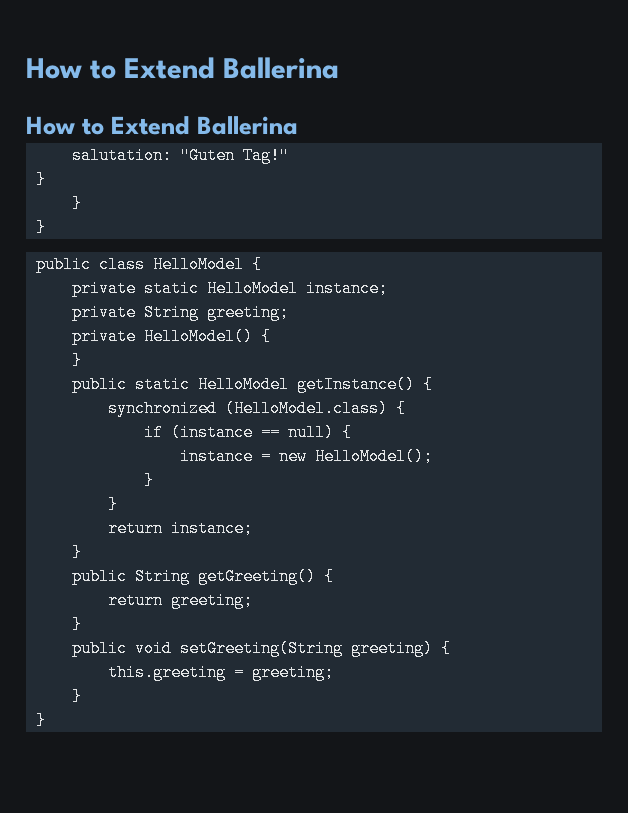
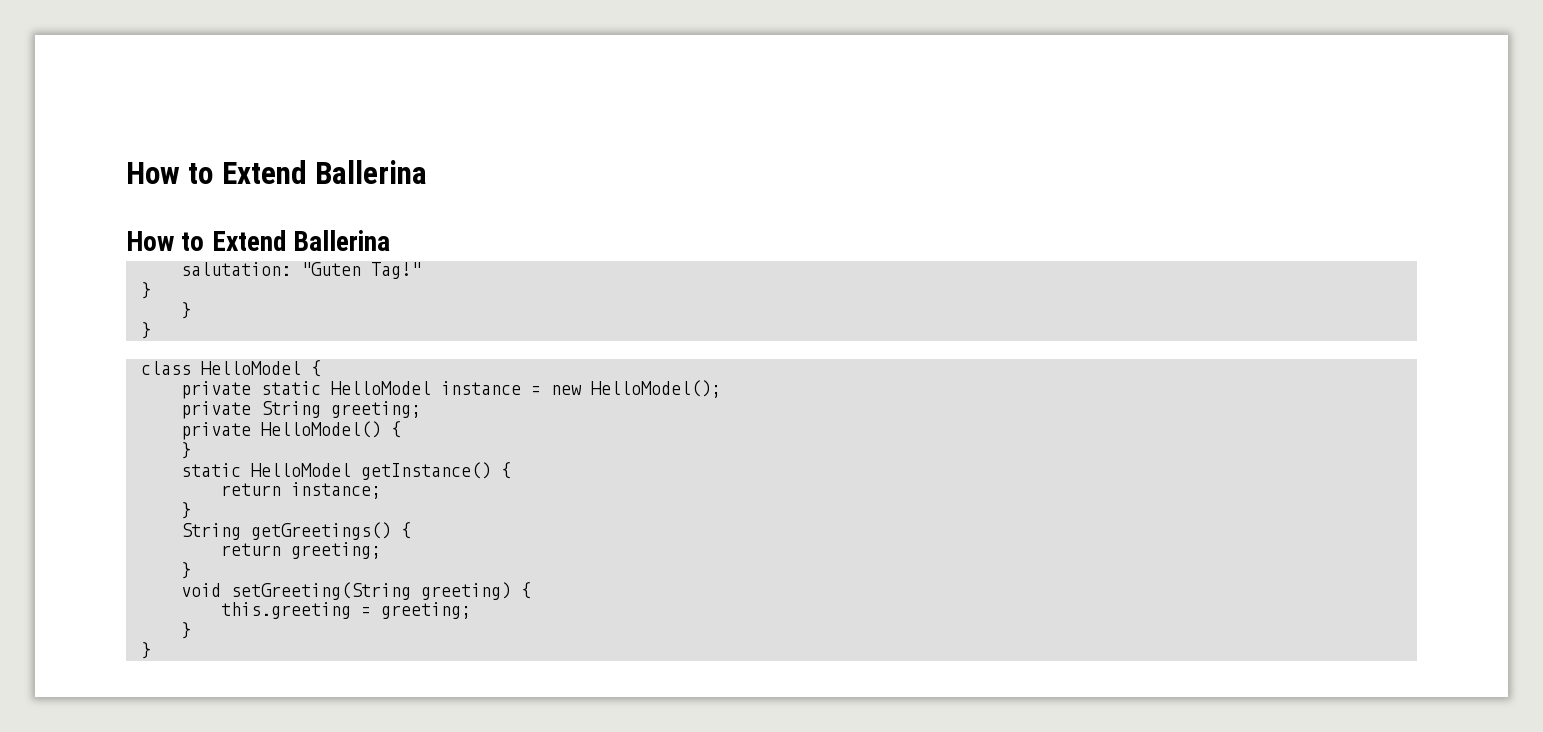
- public class HelloModel {
+ class HelloModel {
- private static HelloModel instance;
+ private static HelloModel instance = new HelloModel();
- public static HelloModel getInstance() {
+ static HelloModel getInstance() {
- synchronized (HelloModel.class) {
- if (instance == null) {
- instance = new HelloModel();
- }
- }
- public String getGreeting() {
+ String getGreetings() {
- public void setGreeting(String greeting) {
+ void setGreeting(String greeting) {

